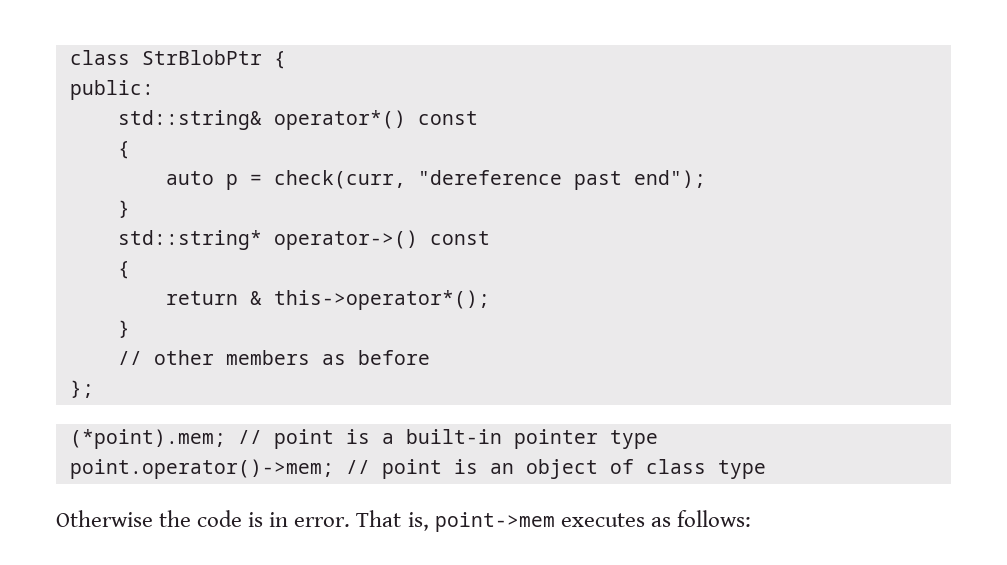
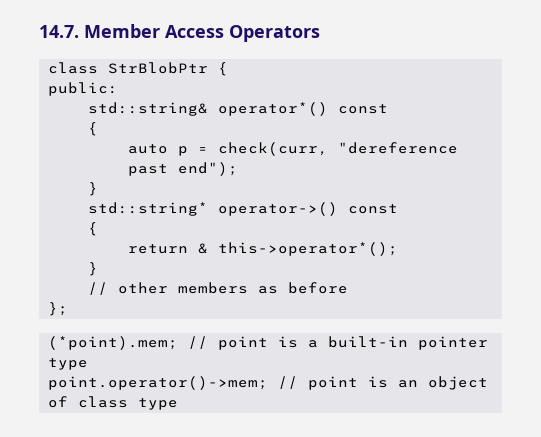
+ 14.7. Member Access Operators
- Otherwise the code is in error. That is, point->mem executes as follows:

